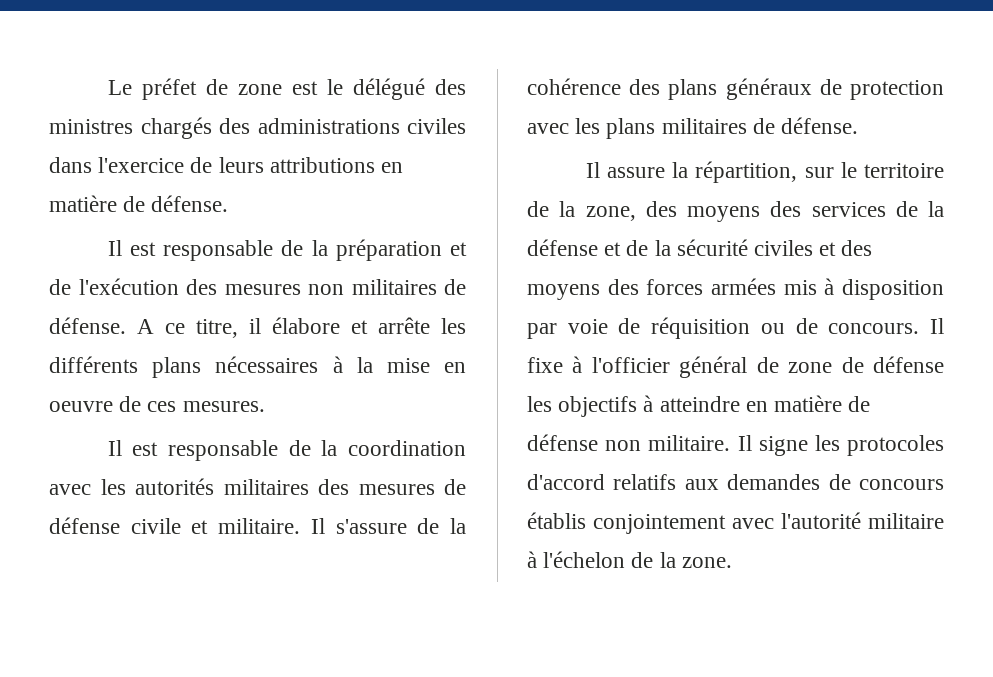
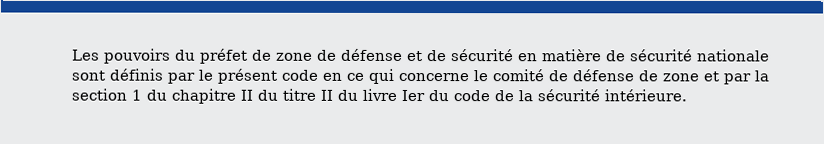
- Le préfet de zone est le délégué des ministres chargés des administrations civiles dans l'exercice de leurs attributions en matière de défense.
- Il est responsable de la préparation et de l'exécution des mesures non militaires de défense. A ce titre, il élabore et arrête les différents plans nécessaires à la mise en oeuvre de ces mesures.
- Il est responsable de la coordination avec les autorités militaires des mesures de défense civile et militaire. Il s'assure de la cohérence des plans généraux de protection avec les plans militaires de défense.
- Il assure la répartition, sur le territoire de la zone, des moyens des services de la défense et de la sécurité civiles et des moyens des forces armées mis à disposition par voie de réquisition ou de concours. Il fixe à l'officier général de zone de défense les objectifs à atteindre en matière de défense non militaire. Il signe les protocoles d'accord relatifs aux demandes de concours établis conjointement avec l'autorité militaire à l'échelon de la zone.
+ Les pouvoirs du préfet de zone de défense et de sécurité en matière de sécurité nationale sont définis par le présent code en ce qui concerne le comité de défense de zone et par la section 1 du chapitre II du titre II du livre Ier du code de la sécurité intérieure.

